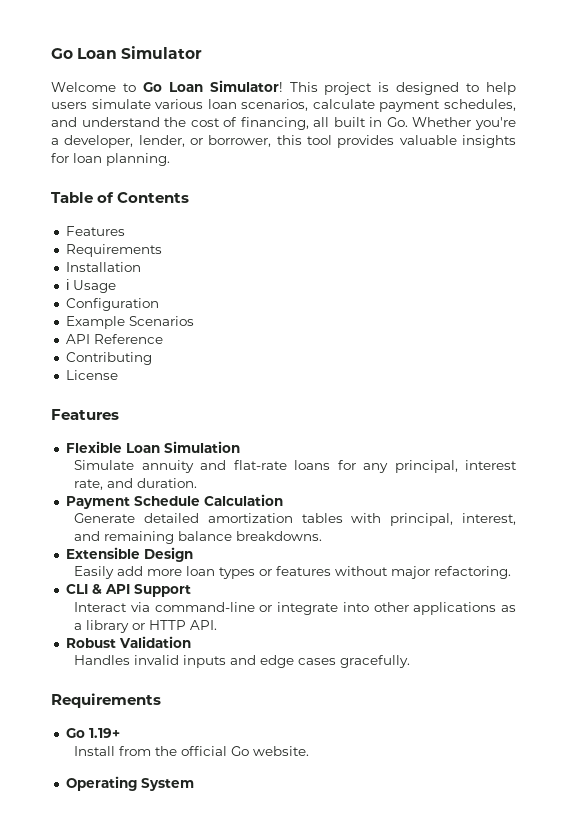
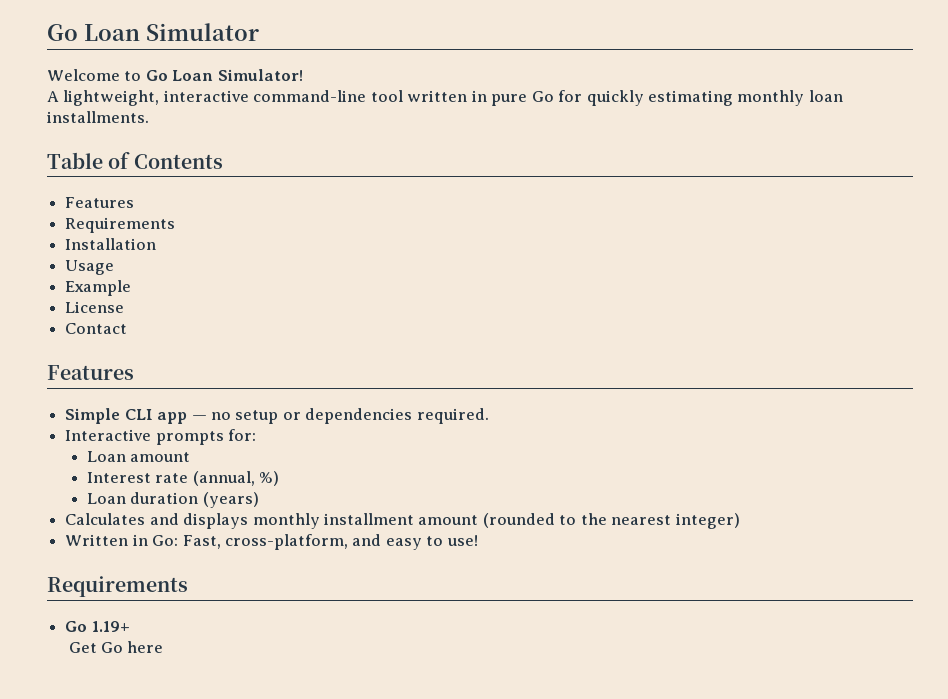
- Welcome to Go Loan Simulator! This project is designed to help users simulate various loan scenarios, calculate payment schedules, and understand the cost of financing, all built in Go. Whether you're a developer, lender, or borrower, this tool provides valuable insights for loan planning.
+ Welcome to Go Loan Simulator!
+ A lightweight, interactive command-line tool written in pure Go for quickly estimating monthly loan installments.
- ℹ Usage
+ Usage
- Configuration
- Example Scenarios
- API Reference
- Contributing
+ Example
  License
+ Contact
  Features
- Flexible Loan Simulation
- Simulate annuity and flat-rate loans for any principal, interest rate, and duration.
- Payment Schedule Calculation
- Generate detailed amortization tables with principal, interest, and remaining balance breakdowns.
- Extensible Design
- Easily add more loan types or features without major refactoring.
- CLI & API Support
- Interact via command-line or integrate into other applications as a library or HTTP API.
- Robust Validation
- Handles invalid inputs and edge cases gracefully.
+ Simple CLI app — no setup or dependencies required.
+ Interactive prompts for:
+ Loan amount
+ Interest rate (annual, %)
+ Loan duration (years)
+ Calculates and displays monthly installment amount (rounded to the nearest integer)
+ Written in Go: Fast, cross-platform, and easy to use!
  Requirements
  Go 1.19+
- Install from the official Go website.
- Operating System
+ Get Go here

